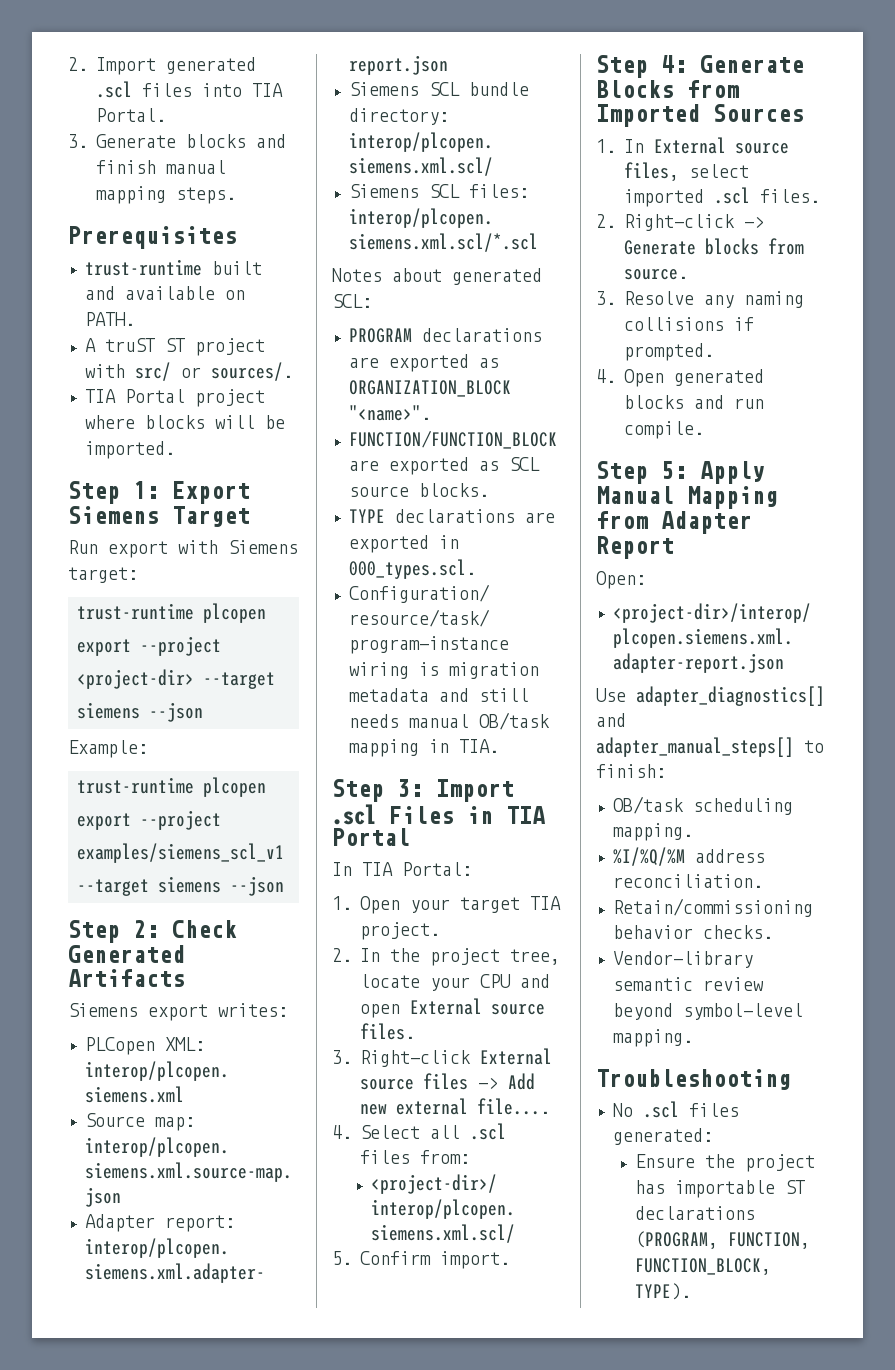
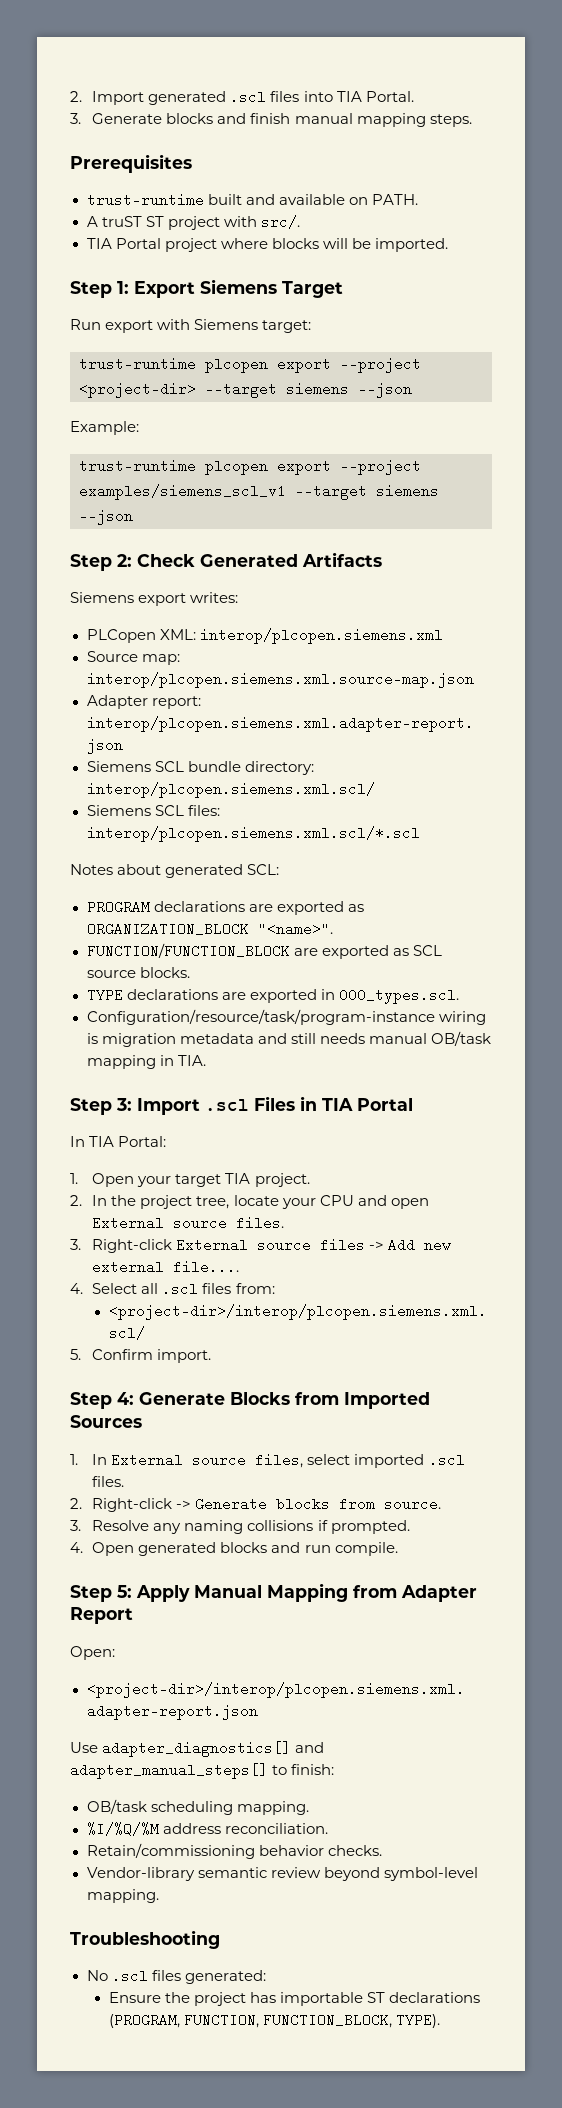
- A truST ST project with src/ or sources/.
+ A truST ST project with src/.

